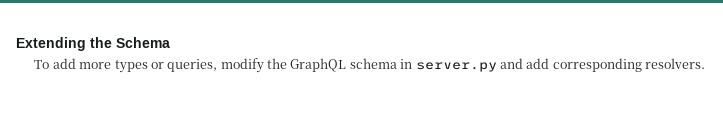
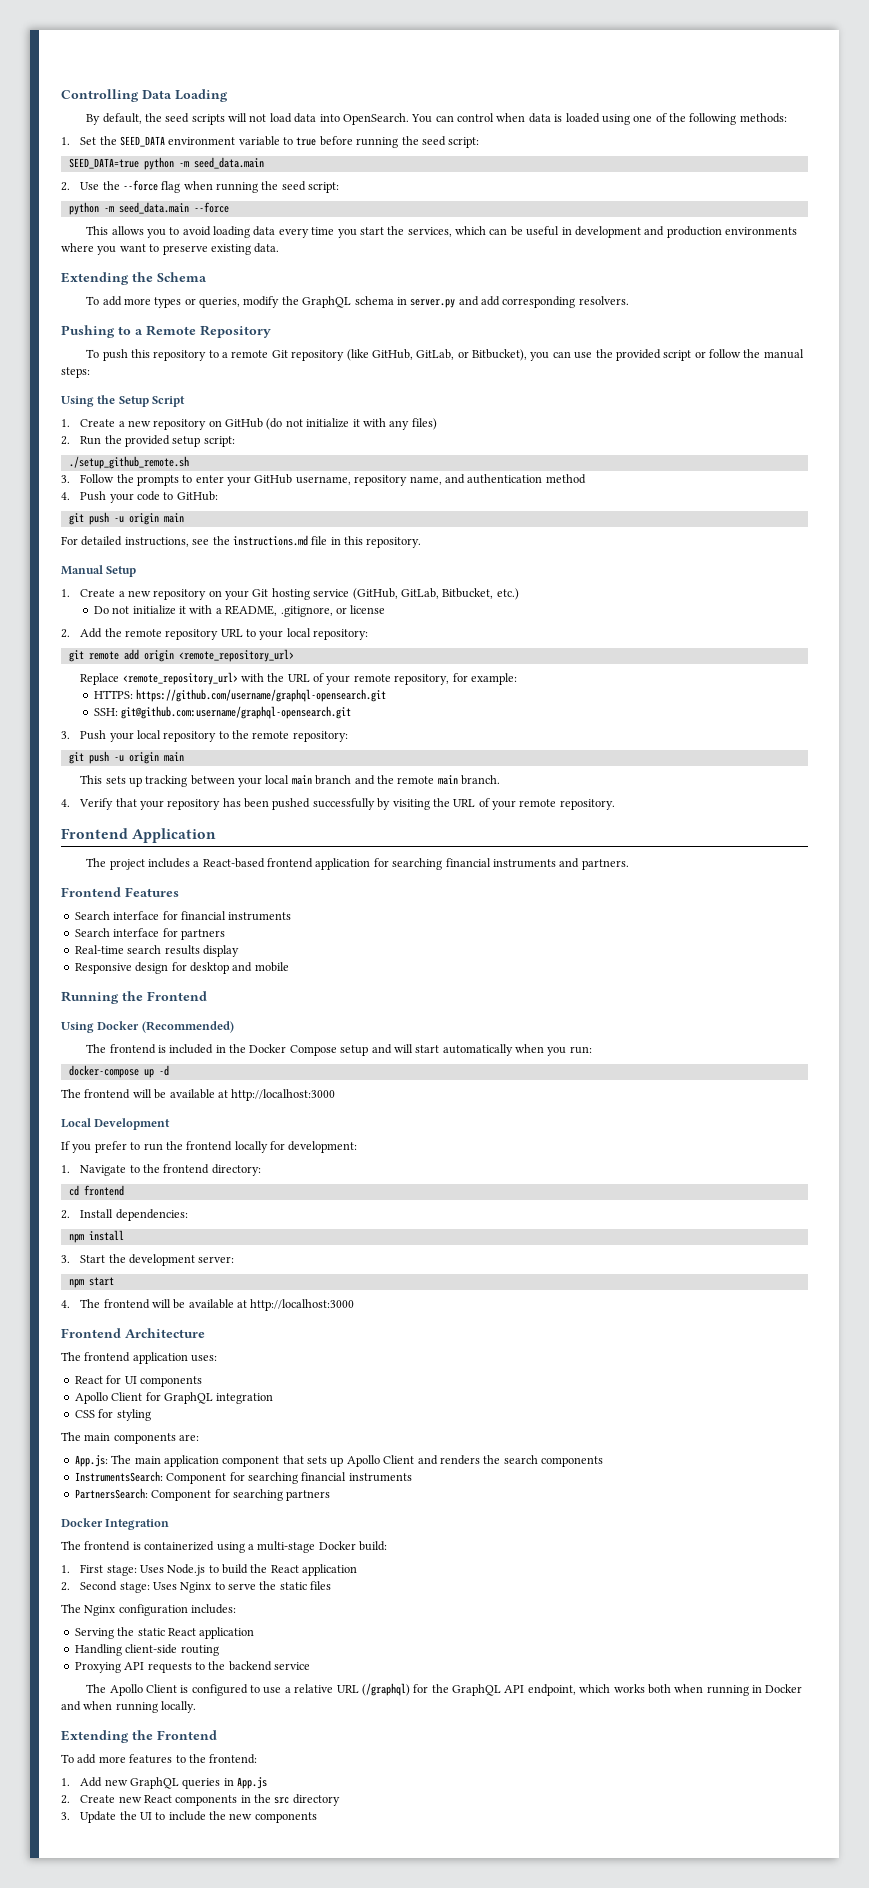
+ Controlling Data Loading
+ By default, the seed scripts will not load data into OpenSearch. You can control when data is loaded using one of the following methods:
+ 1. Set the SEED_DATA environment variable to true before running the seed script:
+ SEED_DATA=true python -m seed_data.main
+ 2. Use the --force flag when running the seed script:
+ python -m seed_data.main --force
+ This allows you to avoid loading data every time you start the services, which can be useful in development and production environments where you want to preserve existing data.
+ Pushing to a Remote Repository
+ To push this repository to a remote Git repository (like GitHub, GitLab, or Bitbucket), you can use the provided script or follow the manual steps:
+ Using the Setup Script
+ 1. Create a new repository on GitHub (do not initialize it with any files)
+ 2. Run the provided setup script:
+ ./setup_github_remote.sh
+ 3. Follow the prompts to enter your GitHub username, repository name, and authentication method
+ 4. Push your code to GitHub:
+ git push -u origin main
+ For detailed instructions, see the instructions.md file in this repository.
+ Manual Setup
+ 1. Create a new repository on your Git hosting service (GitHub, GitLab, Bitbucket, etc.)
+ Do not initialize it with a README, .gitignore, or license
+ 2. Add the remote repository URL to your local repository:
+ git remote add origin <remote_repository_url>
+ Replace <remote_repository_url> with the URL of your remote repository, for example:
+ HTTPS: https://github.com/username/graphql-opensearch.git
+ SSH: git@github.com:username/graphql-opensearch.git
+ 3. Push your local repository to the remote repository:
+ git push -u origin main
+ This sets up tracking between your local main branch and the remote main branch.
+ 4. Verify that your repository has been pushed successfully by visiting the URL of your remote repository.
+ Frontend Application
+ The project includes a React-based frontend application for searching financial instruments and partners.
+ Frontend Features
+ Search interface for financial instruments
+ Search interface for partners
+ Real-time search results display
+ Responsive design for desktop and mobile
+ Running the Frontend
+ Using Docker (Recommended)
+ The frontend is included in the Docker Compose setup and will start automatically when you run:
+ docker-compose up -d
+ The frontend will be available at http://localhost:3000
+ Local Development
+ If you prefer to run the frontend locally for development:
+ 1. Navigate to the frontend directory:
+ cd frontend
+ 2. Install dependencies:
+ npm install
+ 3. Start the development server:
+ npm start
+ 4. The frontend will be available at http://localhost:3000
+ Frontend Architecture
+ The frontend application uses:
+ React for UI components
+ Apollo Client for GraphQL integration
+ CSS for styling
+ The main components are:
+ App.js: The main application component that sets up Apollo Client and renders the search components
+ InstrumentsSearch: Component for searching financial instruments
+ PartnersSearch: Component for searching partners
+ Docker Integration
+ The frontend is containerized using a multi-stage Docker build:
+ 1. First stage: Uses Node.js to build the React application
+ 2. Second stage: Uses Nginx to serve the static files
+ The Nginx configuration includes:
+ Serving the static React application
+ Handling client-side routing
+ Proxying API requests to the backend service
+ The Apollo Client is configured to use a relative URL (/graphql) for the GraphQL API endpoint, which works both when running in Docker and when running locally.
+ Extending the Frontend
+ To add more features to the frontend:
+ 1. Add new GraphQL queries in App.js
+ 2. Create new React components in the src directory
+ 3. Update the UI to include the new components

